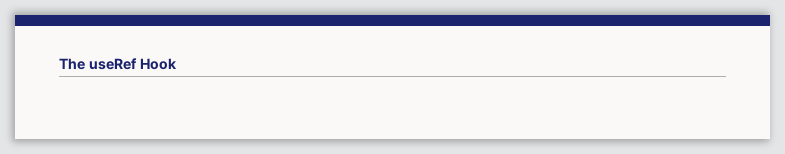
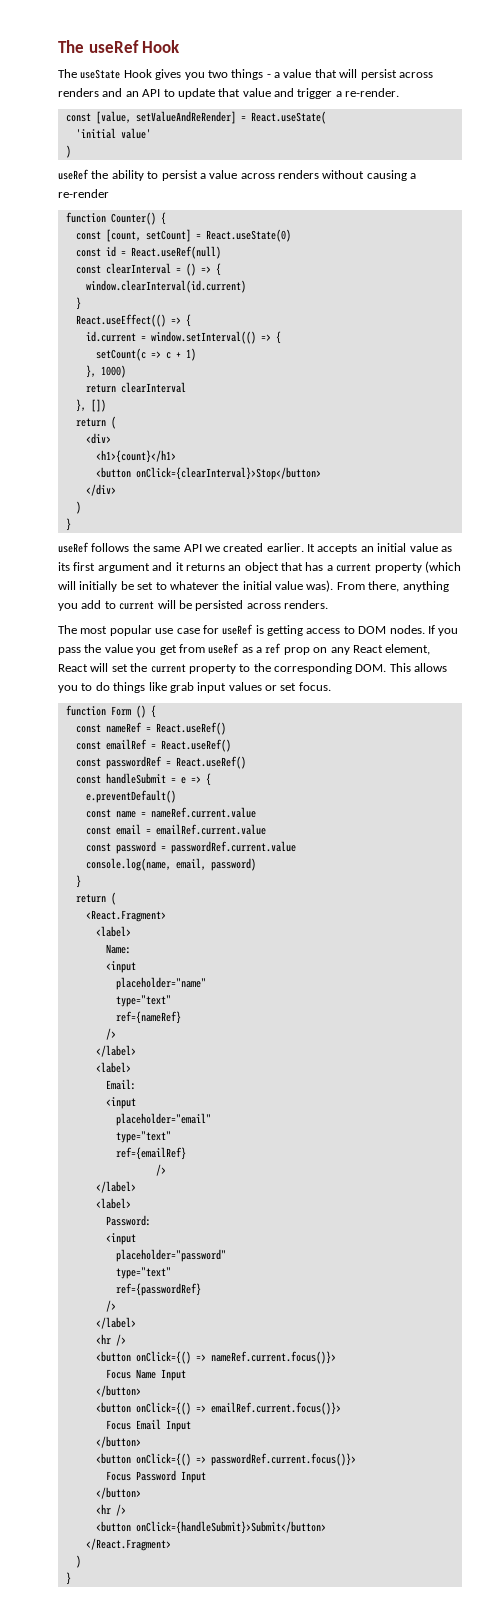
+ The useState Hook gives you two things - a value that will persist across renders and an API to update that value and trigger a re-render.
+ const [value, setValueAndReRender] = React.useState(
+ 'initial value'
+ )
+ useRef the ability to persist a value across renders without causing a re-render
+ function Counter() {
+ const [count, setCount] = React.useState(0)
+ const id = React.useRef(null)
+ const clearInterval = () => {
+ window.clearInterval(id.current)
+ }
+ React.useEffect(() => {
+ id.current = window.setInterval(() => {
+ setCount(c => c + 1)
+ }, 1000)
+ return clearInterval
+ }, [])
+ return (
+ <div>
+ <h1>{count}</h1>
+ <button onClick={clearInterval}>Stop</button>
+ </div>
+ )
+ }
+ useRef follows the same API we created earlier. It accepts an initial value as its first argument and it returns an object that has a current property (which will initially be set to whatever the initial value was). From there, anything you add to current will be persisted across renders.
+ The most popular use case for useRef is getting access to DOM nodes. If you pass the value you get from useRef as a ref prop on any React element, React will set the current property to the corresponding DOM. This allows you to do things like grab input values or set focus.
+ function Form () {
+ const nameRef = React.useRef()
+ const emailRef = React.useRef()
+ const passwordRef = React.useRef()
+ const handleSubmit = e => {
+ e.preventDefault()
+ const name = nameRef.current.value
+ const email = emailRef.current.value
+ const password = passwordRef.current.value
+ console.log(name, email, password)
+ }
+ return (
+ <React.Fragment>
+ <label>
+ Name:
+ <input
+ placeholder="name"
+ type="text"
+ ref={nameRef}
+ />
+ </label>
+ <label>
+ Email:
+ <input
+ placeholder="email"
+ type="text"
+ ref={emailRef}
+ />
+ </label>
+ <label>
+ Password:
+ <input
+ placeholder="password"
+ type="text"
+ ref={passwordRef}
+ />
+ </label>
+ <hr />
+ <button onClick={() => nameRef.current.focus()}>
+ Focus Name Input
+ </button>
+ <button onClick={() => emailRef.current.focus()}>
+ Focus Email Input
+ </button>
+ <button onClick={() => passwordRef.current.focus()}>
+ Focus Password Input
+ </button>
+ <hr />
+ <button onClick={handleSubmit}>Submit</button>
+ </React.Fragment>
+ )
+ }

